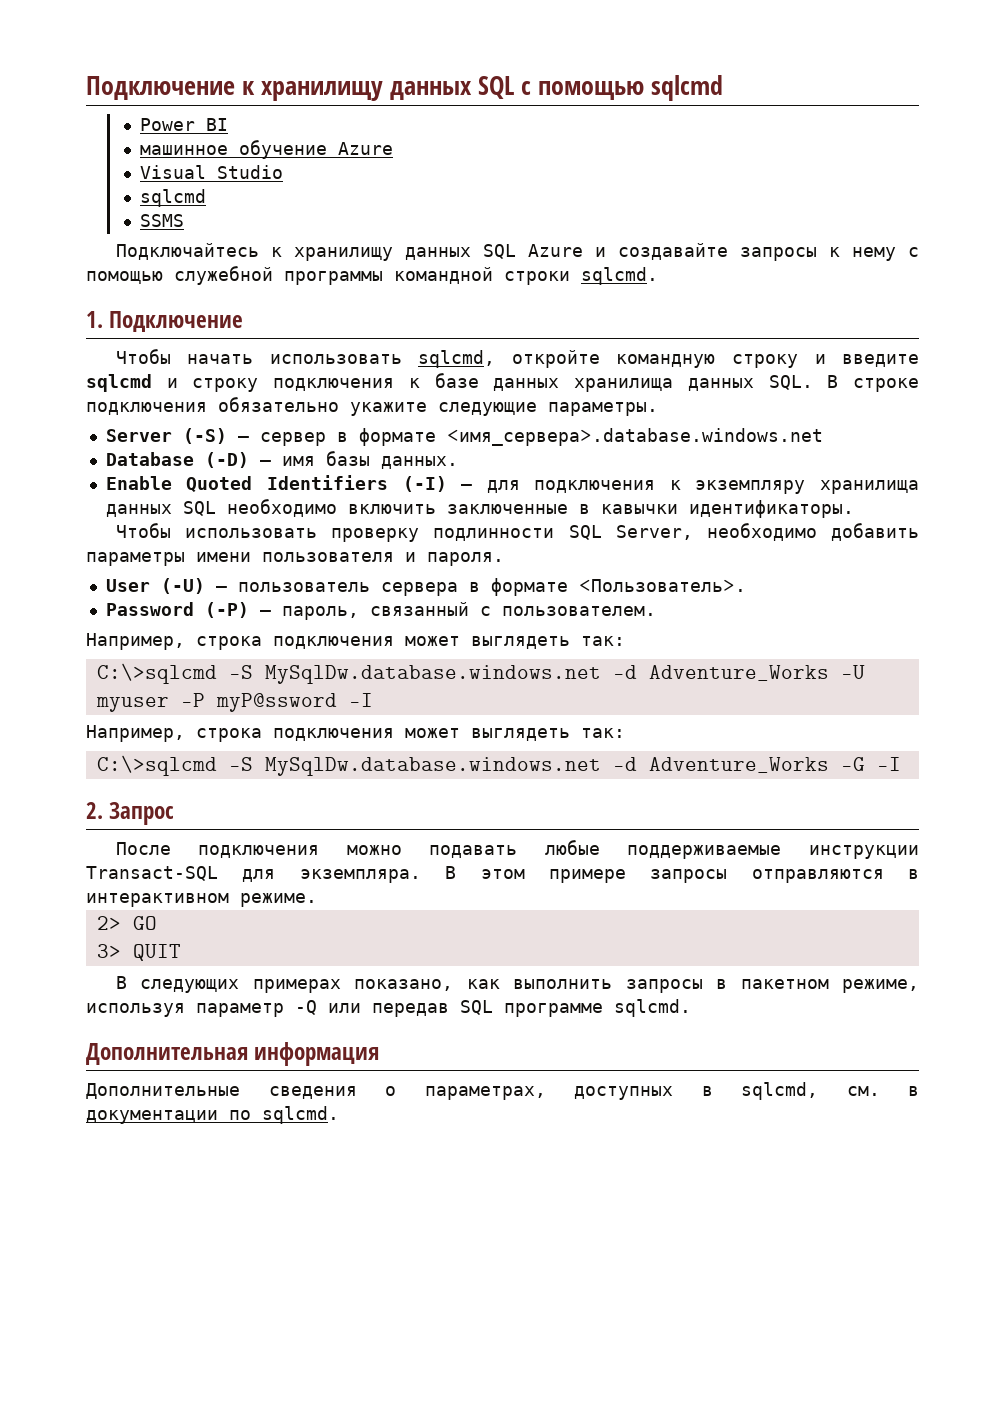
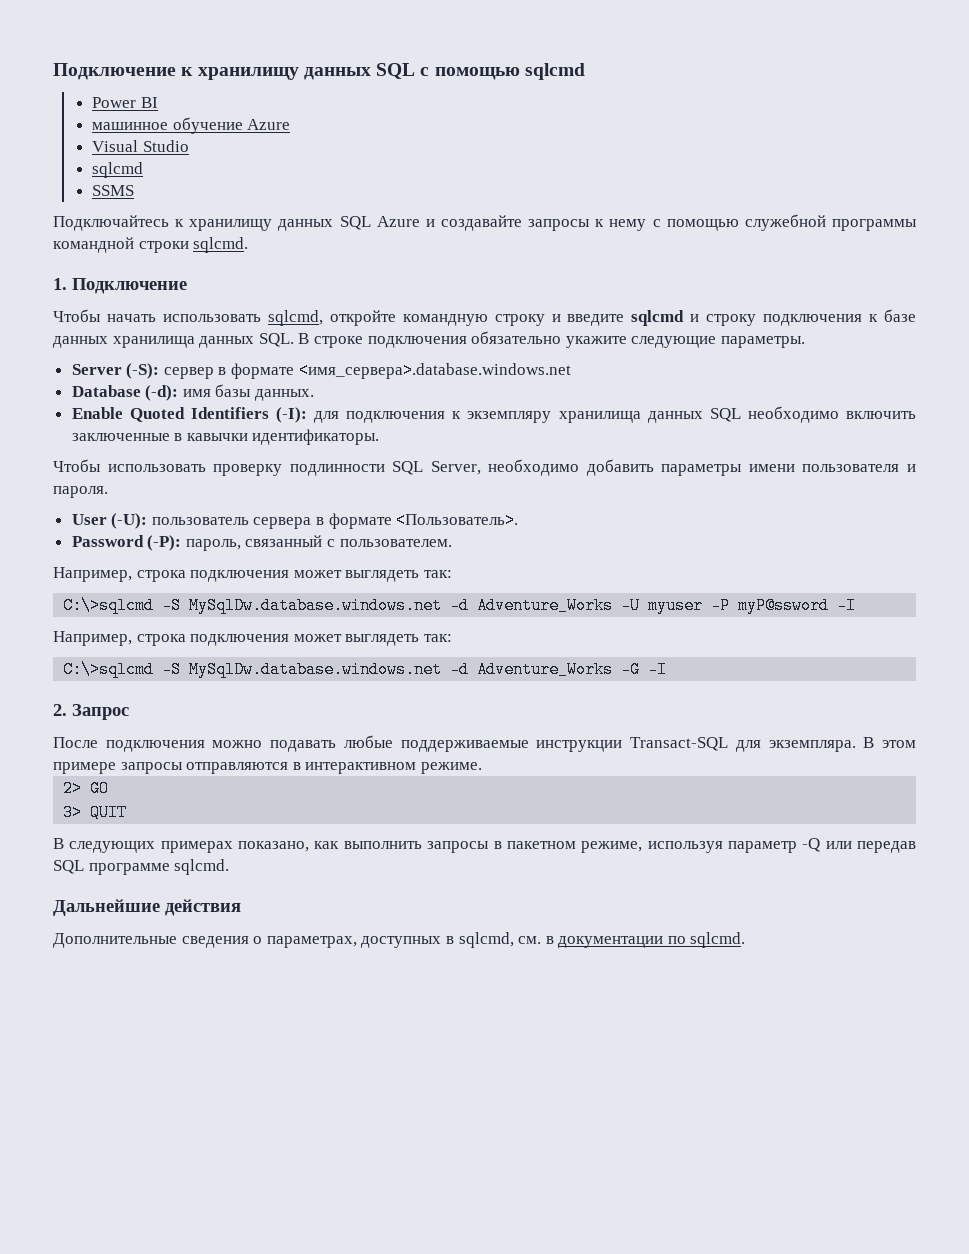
- Server (-S) — сервер в формате <имя_сервера>.database.windows.net
+ Server (-S): сервер в формате <имя_сервера>.database.windows.net
- Database (-D) — имя базы данных.
+ Database (-d): имя базы данных.
- Enable Quoted Identifiers (-I) — для подключения к экземпляру хранилища данных SQL необходимо включить заключенные в кавычки идентификаторы.
+ Enable Quoted Identifiers (-I): для подключения к экземпляру хранилища данных SQL необходимо включить заключенные в кавычки идентификаторы.
- User (-U) — пользователь сервера в формате <Пользователь>.
+ User (-U): пользователь сервера в формате <Пользователь>.
- Password (-P) — пароль, связанный с пользователем.
+ Password (-P): пароль, связанный с пользователем.
- Дополнительная информация
+ Дальнейшие действия

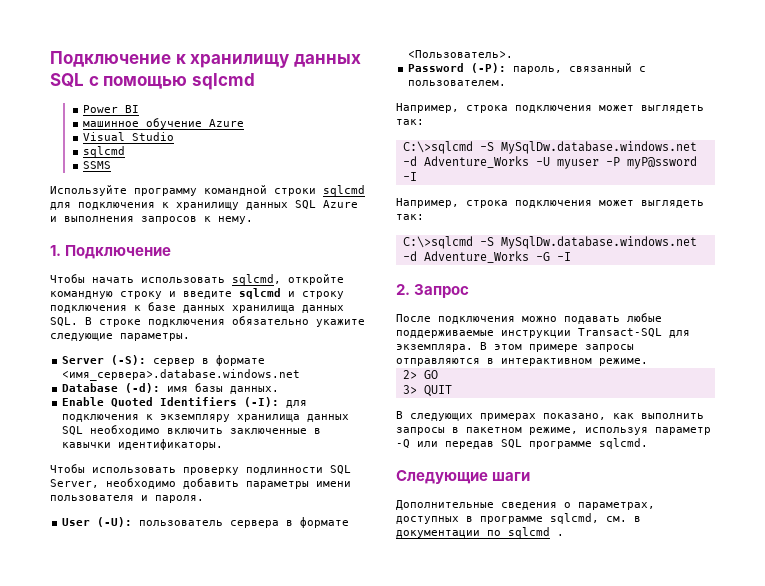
- Подключайтесь к хранилищу данных SQL Azure и создавайте запросы к нему с помощью служебной программы командной строки sqlcmd.
+ Используйте программу командной строки sqlcmd для подключения к хранилищу данных SQL Azure и выполнения запросов к нему.
- Дальнейшие действия
+ Следующие шаги
- Дополнительные сведения о параметрах, доступных в sqlcmd, см. в документации по sqlcmd.
+ Дополнительные сведения о параметрах, доступных в программе sqlcmd, см. в документации по sqlcmd .

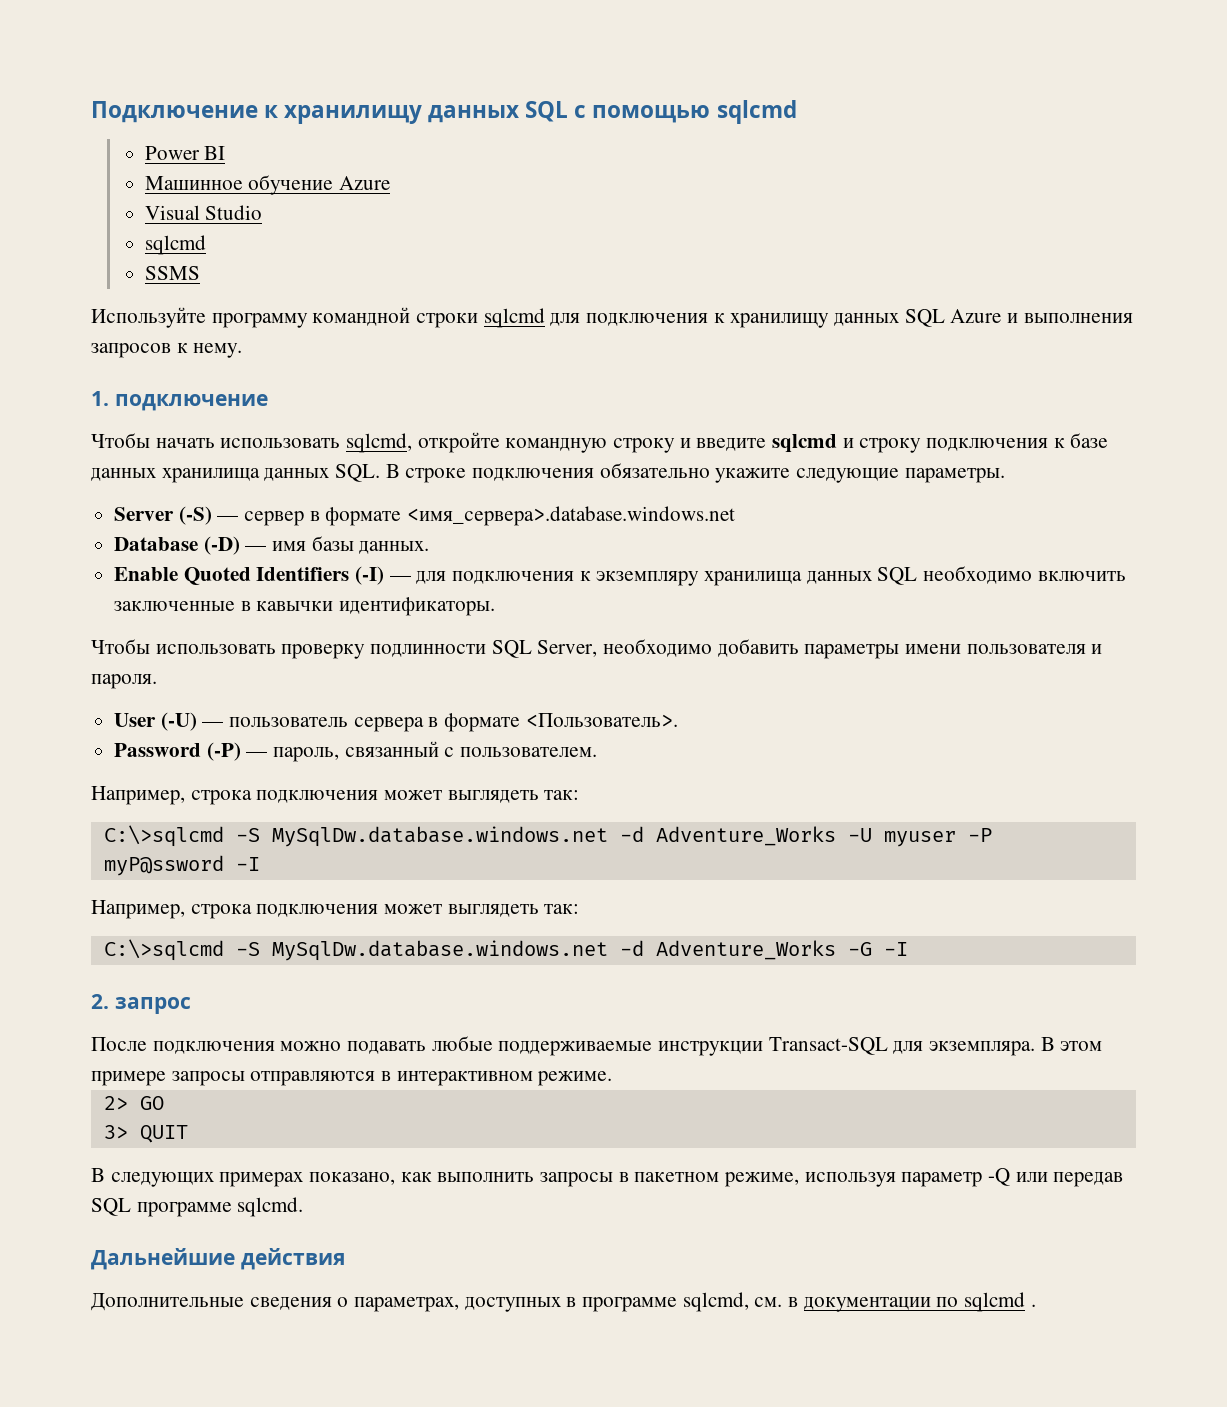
- машинное обучение Azure
+ Машинное обучение Azure
- 1. Подключение
+ 1. подключение
- Server (-S): сервер в формате <имя_сервера>.database.windows.net
+ Server (-S) — сервер в формате <имя_сервера>.database.windows.net
- Database (-d): имя базы данных.
+ Database (-D) — имя базы данных.
- Enable Quoted Identifiers (-I): для подключения к экземпляру хранилища данных SQL необходимо включить заключенные в кавычки идентификаторы.
+ Enable Quoted Identifiers (-I) — для подключения к экземпляру хранилища данных SQL необходимо включить заключенные в кавычки идентификаторы.
- User (-U): пользователь сервера в формате <Пользователь>.
+ User (-U) — пользователь сервера в формате <Пользователь>.
- Password (-P): пароль, связанный с пользователем.
+ Password (-P) — пароль, связанный с пользователем.
- 2. Запрос
+ 2. запрос
- Следующие шаги
+ Дальнейшие действия

